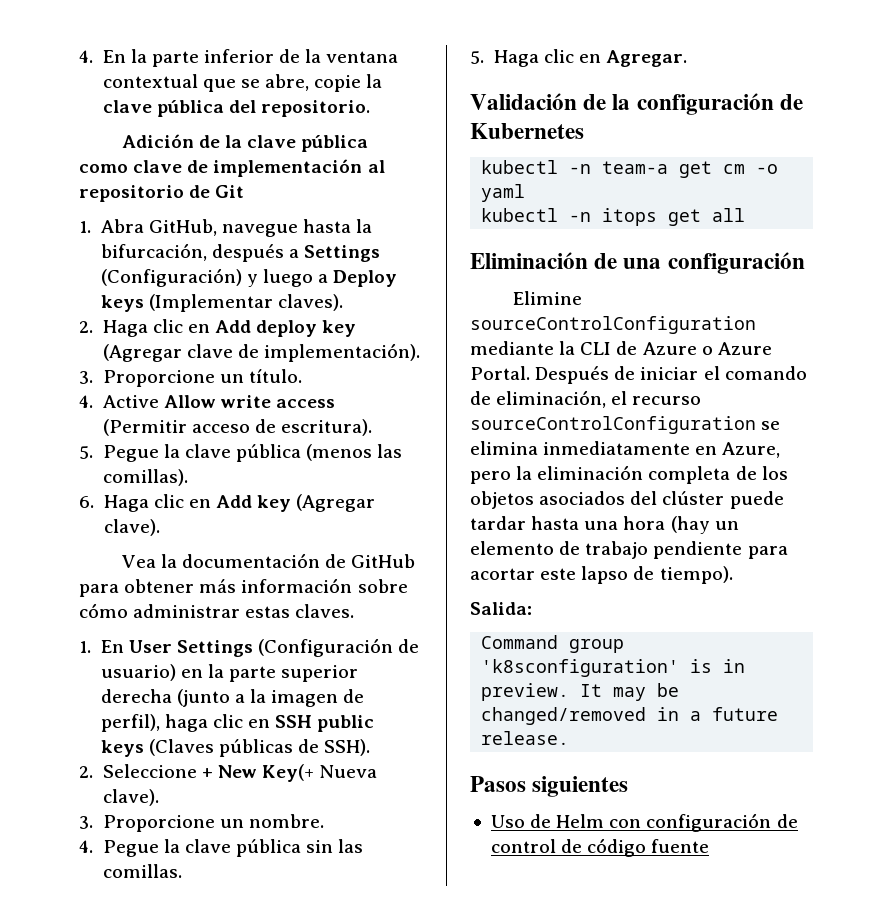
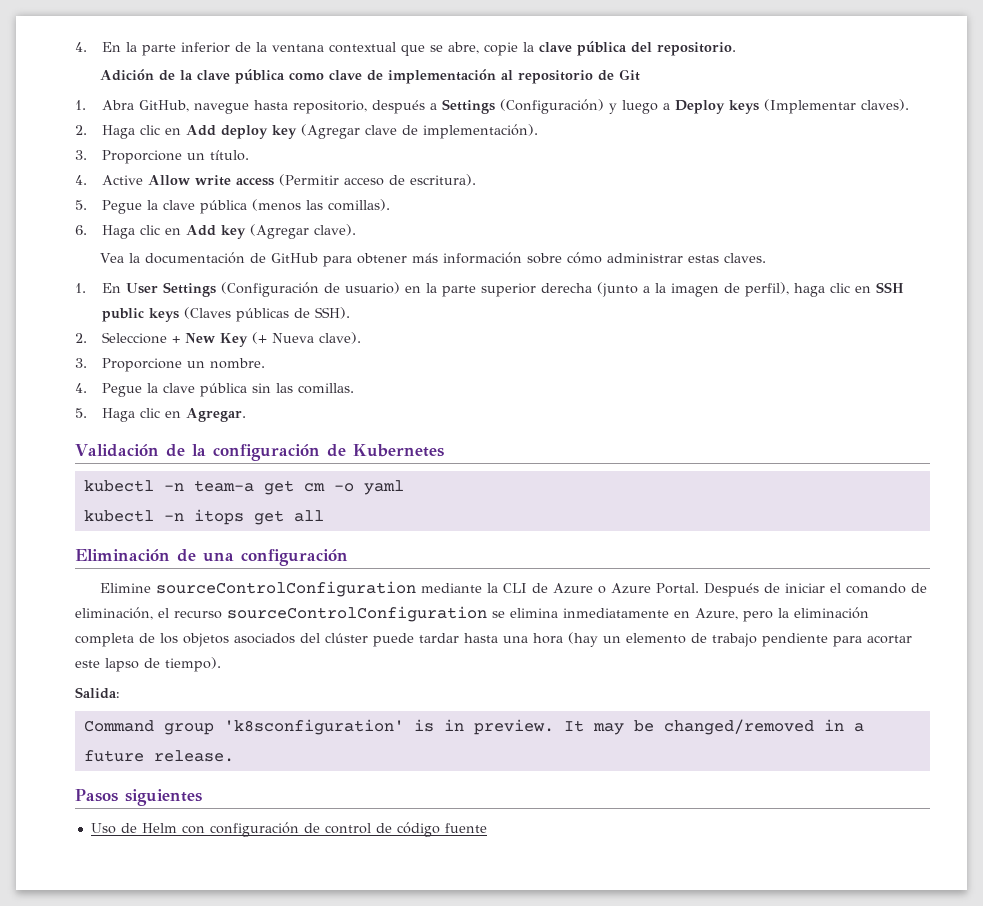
- 1. Abra GitHub, navegue hasta la bifurcación, después a Settings (Configuración) y luego a Deploy keys (Implementar claves).
+ 1. Abra GitHub, navegue hasta repositorio, después a Settings (Configuración) y luego a Deploy keys (Implementar claves).
- 2. Seleccione + New Key(+ Nueva clave).
+ 2. Seleccione + New Key (+ Nueva clave).

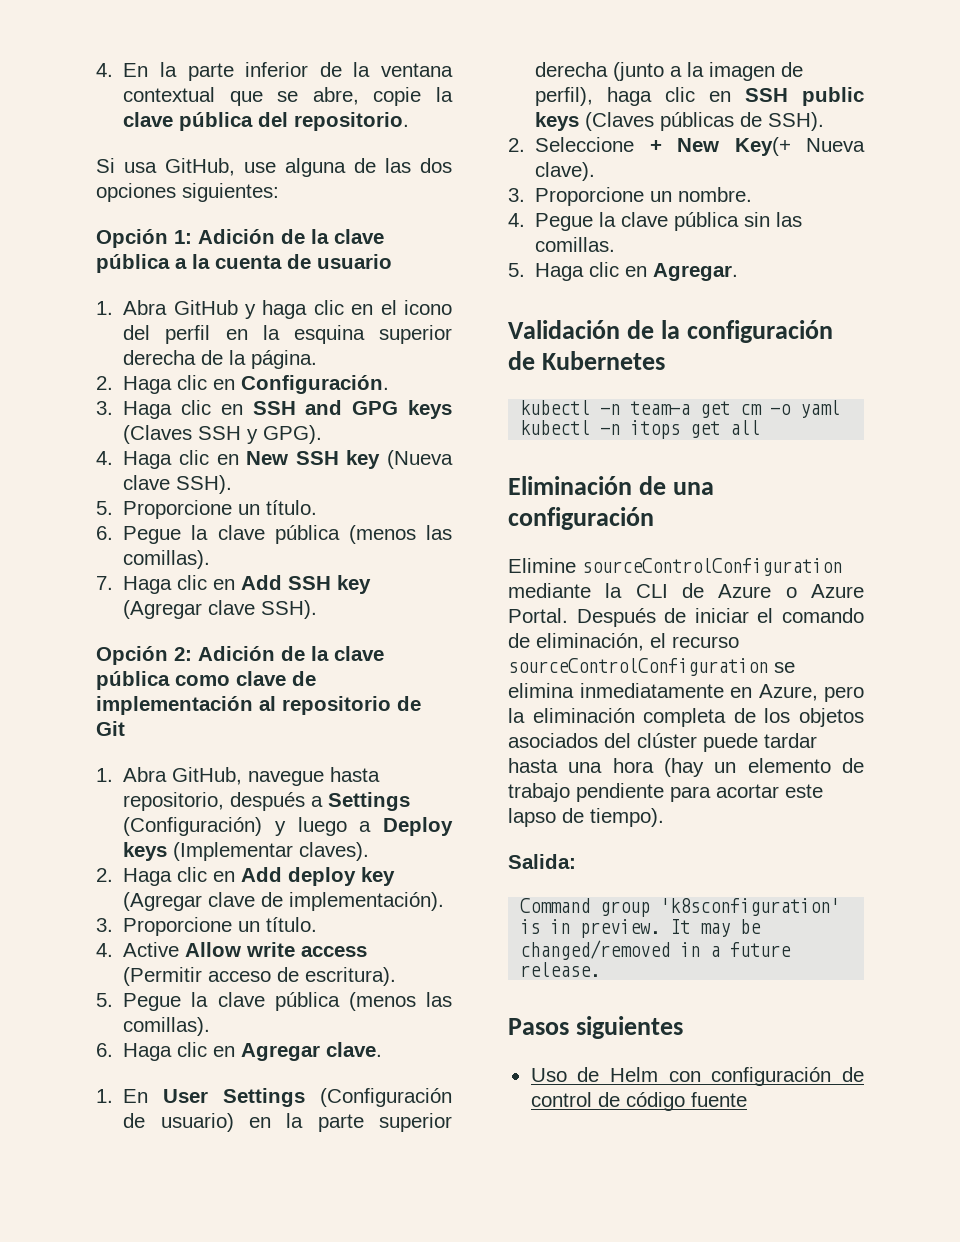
- Adición de la clave pública como clave de implementación al repositorio de Git
+ Si usa GitHub, use alguna de las dos opciones siguientes:
+ Opción 1: Adición de la clave pública a la cuenta de usuario
+ 1. Abra GitHub y haga clic en el icono del perfil en la esquina superior derecha de la página.
+ 2. Haga clic en Configuración.
+ 3. Haga clic en SSH and GPG keys (Claves SSH y GPG).
+ 4. Haga clic en New SSH key (Nueva clave SSH).
+ 5. Proporcione un título.
+ 6. Pegue la clave pública (menos las comillas).
+ 7. Haga clic en Add SSH key (Agregar clave SSH).
+ Opción 2: Adición de la clave pública como clave de implementación al repositorio de Git
- 6. Haga clic en Add key (Agregar clave).
- Vea la documentación de GitHub para obtener más información sobre cómo administrar estas claves.
+ 6. Haga clic en Agregar clave.
- 2. Seleccione + New Key (+ Nueva clave).
+ 2. Seleccione + New Key(+ Nueva clave).

